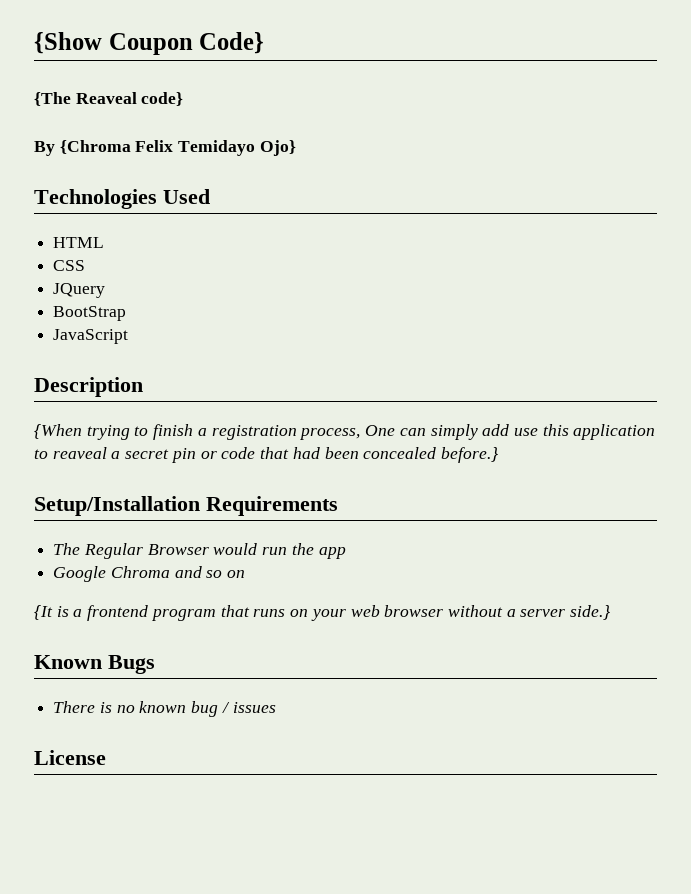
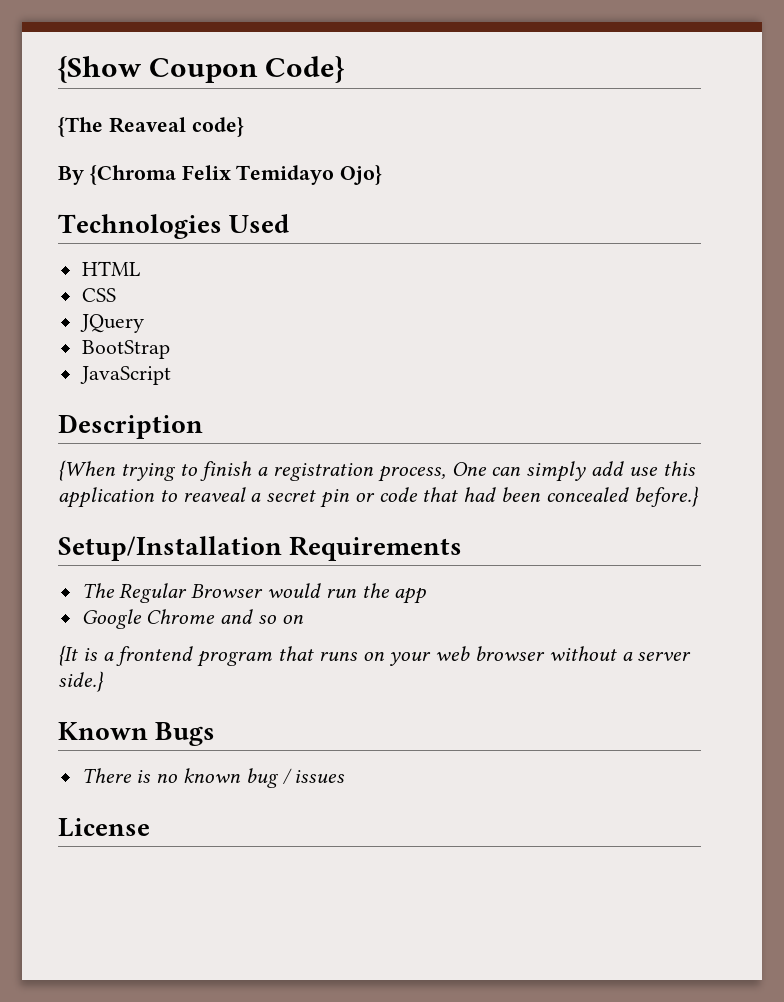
- Google Chroma and so on
+ Google Chrome and so on

